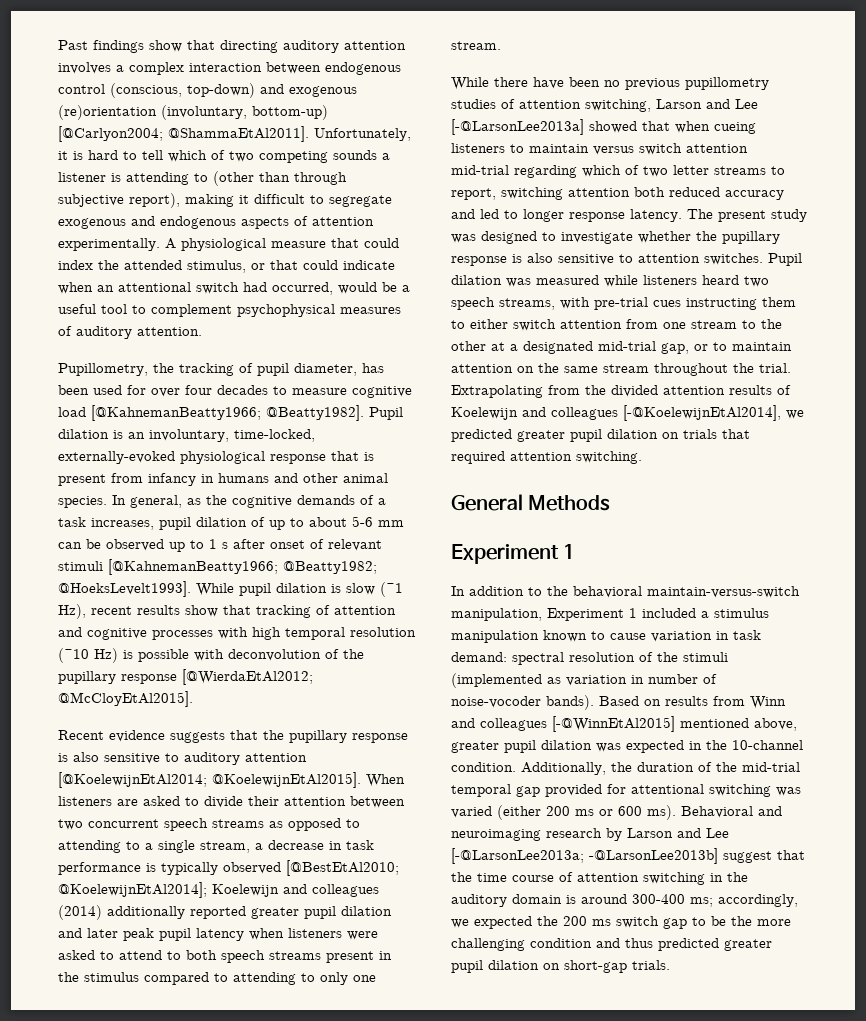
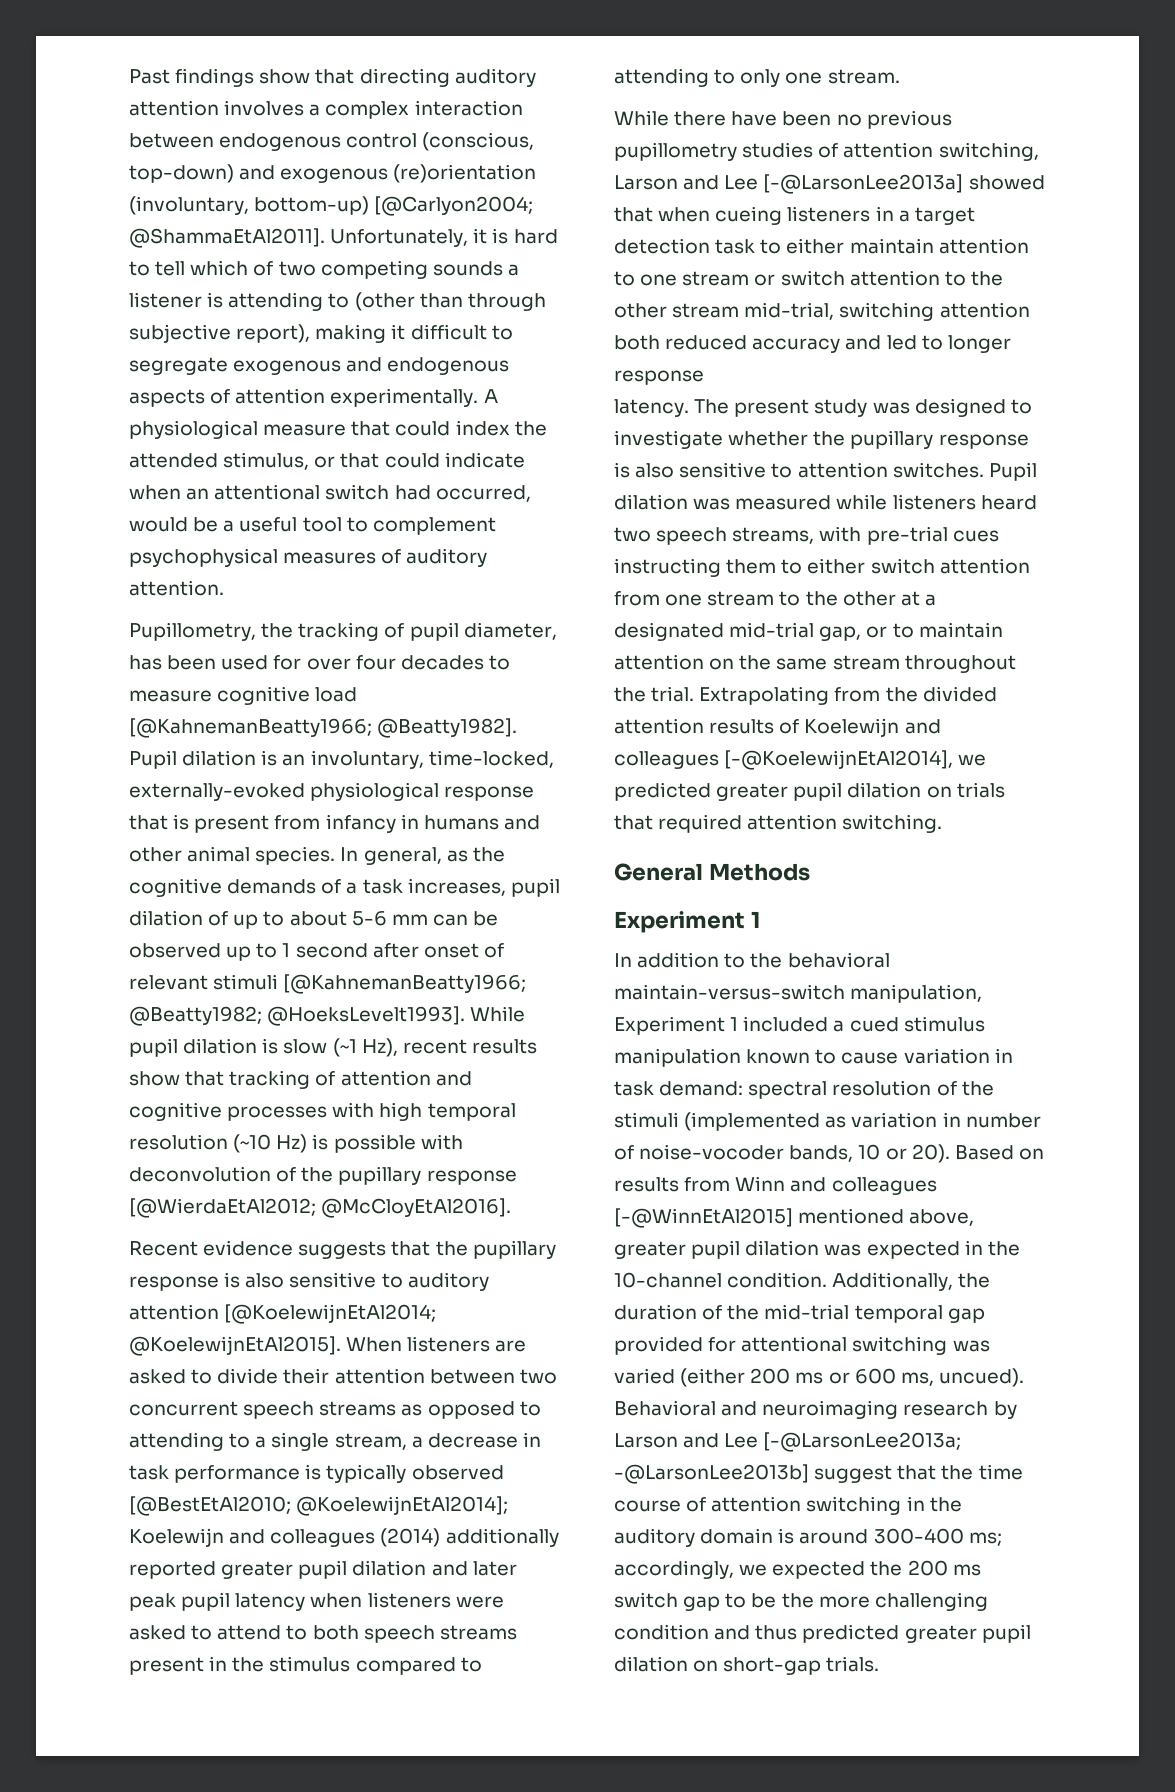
- In general, as the cognitive demands of a task increases, pupil dilation of up to about 5-6 mm can be observed up to 1 s after onset of relevant stimuli [@KahnemanBeatty1966; @Beatty1982; @HoeksLevelt1993].
+ In general, as the cognitive demands of a task increases, pupil dilation of up to about 5-6 mm can be observed up to 1 second after onset of relevant stimuli [@KahnemanBeatty1966; @Beatty1982; @HoeksLevelt1993].
- While pupil dilation is slow (~1 Hz), recent results show that tracking of attention and cognitive processes with high temporal resolution (~10 Hz) is possible with deconvolution of the pupillary response [@WierdaEtAl2012; @McCloyEtAl2015].
+ While pupil dilation is slow (~1 Hz), recent results show that tracking of attention and cognitive processes with high temporal resolution (~10 Hz) is possible with deconvolution of the pupillary response [@WierdaEtAl2012; @McCloyEtAl2016].
- While there have been no previous pupillometry studies of attention switching, Larson and Lee [-@LarsonLee2013a] showed that when cueing listeners to maintain versus switch attention mid-trial regarding which of two letter streams to report, switching attention both reduced accuracy and led to longer response latency.
+ While there have been no previous pupillometry studies of attention switching, Larson and Lee [-@LarsonLee2013a] showed that when cueing listeners in a target detection task to either maintain attention to one stream or switch attention to the other stream mid-trial, switching attention both reduced accuracy and led to longer response
+ latency.
- In addition to the behavioral maintain-versus-switch manipulation, Experiment 1 included a stimulus manipulation known to cause variation in task demand: spectral resolution of the stimuli (implemented as variation in number of noise-vocoder bands).
+ In addition to the behavioral maintain-versus-switch manipulation, Experiment 1 included a cued stimulus manipulation known to cause variation in task demand: spectral resolution of the stimuli (implemented as variation in number of noise-vocoder bands, 10 or 20).
- Additionally, the duration of the mid-trial temporal gap provided for attentional switching was varied (either 200 ms or 600 ms).
+ Additionally, the duration of the mid-trial temporal gap provided for attentional switching was varied (either 200 ms or 600 ms, uncued).

